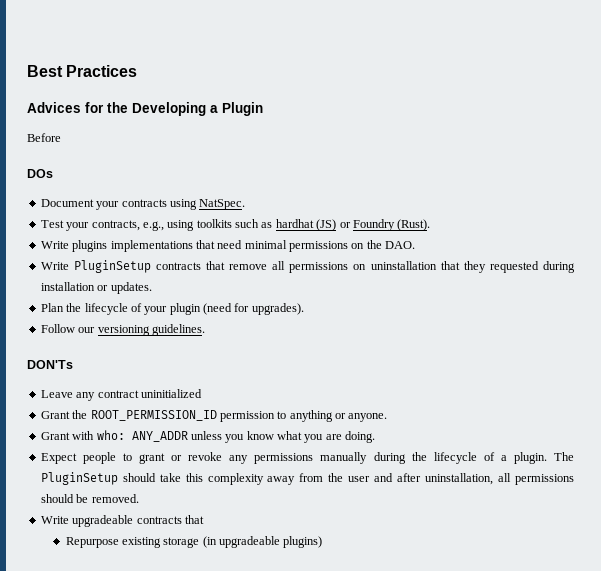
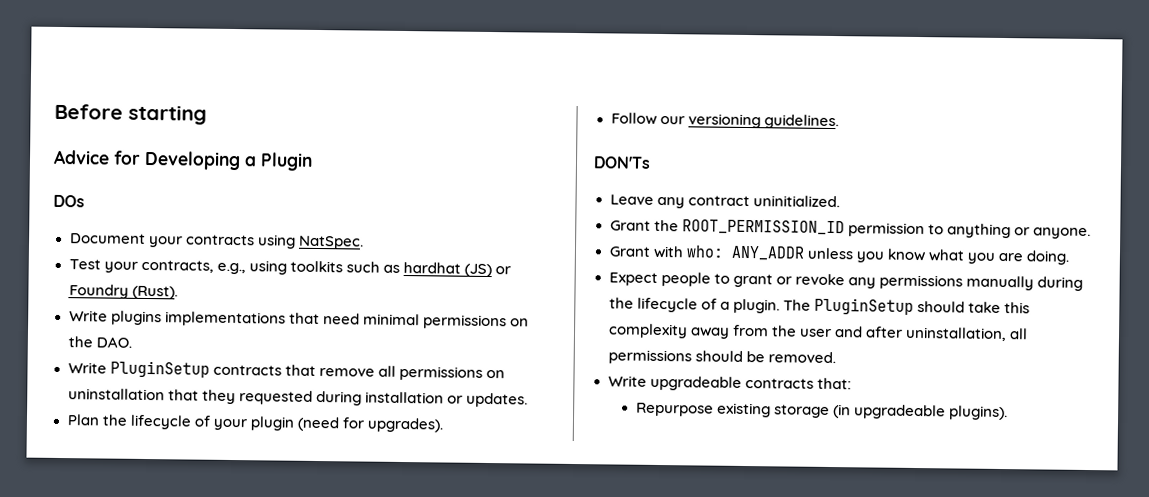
- Best Practices
- Advices for the Developing a Plugin
+ Before starting
+ Advice for Developing a Plugin
- Before
- Leave any contract uninitialized
+ Leave any contract uninitialized.
- Write upgradeable contracts that
+ Write upgradeable contracts that:
- Repurpose existing storage (in upgradeable plugins)
+ Repurpose existing storage (in upgradeable plugins).

